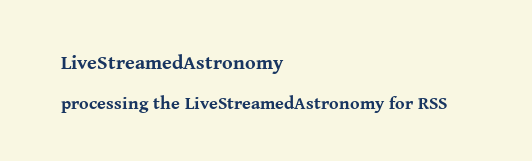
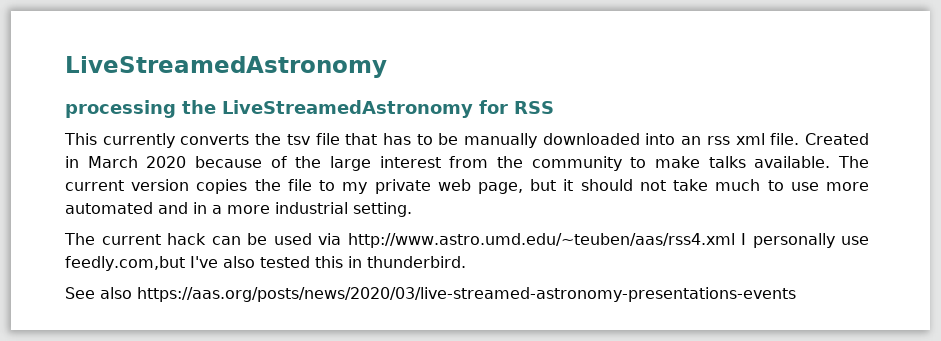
+ This currently converts the tsv file that has to be manually downloaded into an rss xml file. Created in March 2020 because of the large interest from the community to make talks available. The current version copies the file to my private web page, but it should not take much to use more automated and in a more industrial setting.
+ The current hack can be used via http://www.astro.umd.edu/~teuben/aas/rss4.xml I personally use feedly.com,but I've also tested this in thunderbird.
+ See also https://aas.org/posts/news/2020/03/live-streamed-astronomy-presentations-events

